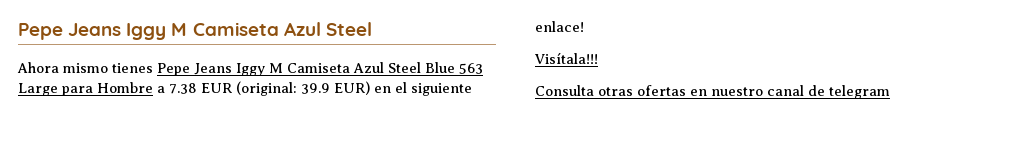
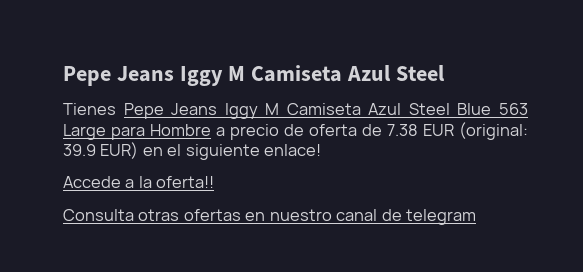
- Ahora mismo tienes Pepe Jeans Iggy M Camiseta Azul Steel Blue 563 Large para Hombre a 7.38 EUR (original: 39.9 EUR) en el siguiente enlace!
+ Tienes Pepe Jeans Iggy M Camiseta Azul Steel Blue 563 Large para Hombre a precio de oferta de 7.38 EUR (original: 39.9 EUR) en el siguiente enlace!
- Visítala!!!
+ Accede a la oferta!!

